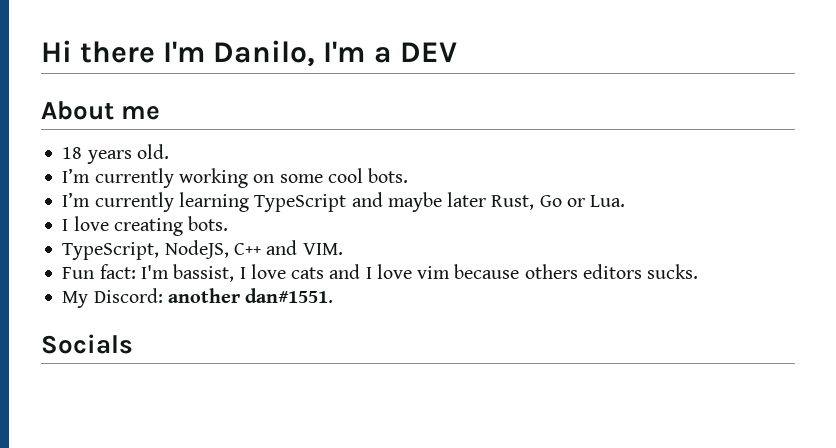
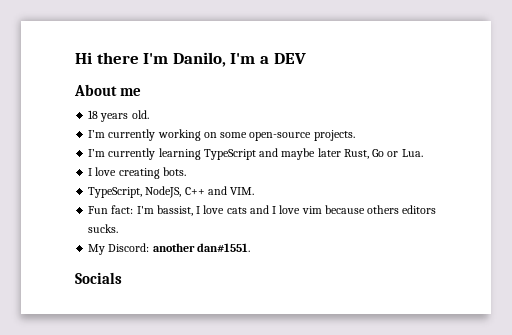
- I’m currently working on some cool bots.
+ I’m currently working on some open-source projects.

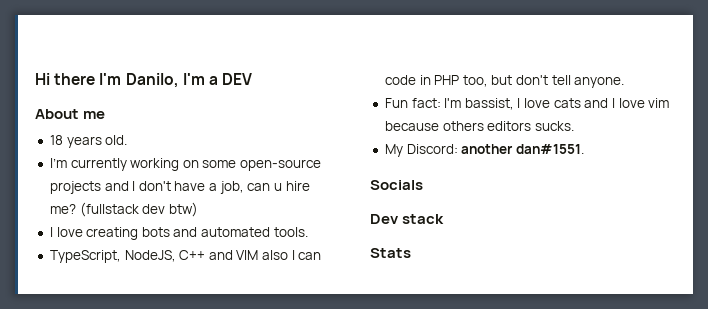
- I’m currently working on some open-source projects.
- I’m currently learning TypeScript and maybe later Rust, Go or Lua.
+ I’m currently working on some open-source projects and I don't have a job, can u hire me? (fullstack dev btw)
- I love creating bots.
+ I love creating bots and automated tools.
- TypeScript, NodeJS, C++ and VIM.
+ TypeScript, NodeJS, C++ and VIM also I can code in PHP too, but don't tell anyone.
+ Dev stack
+ Stats

